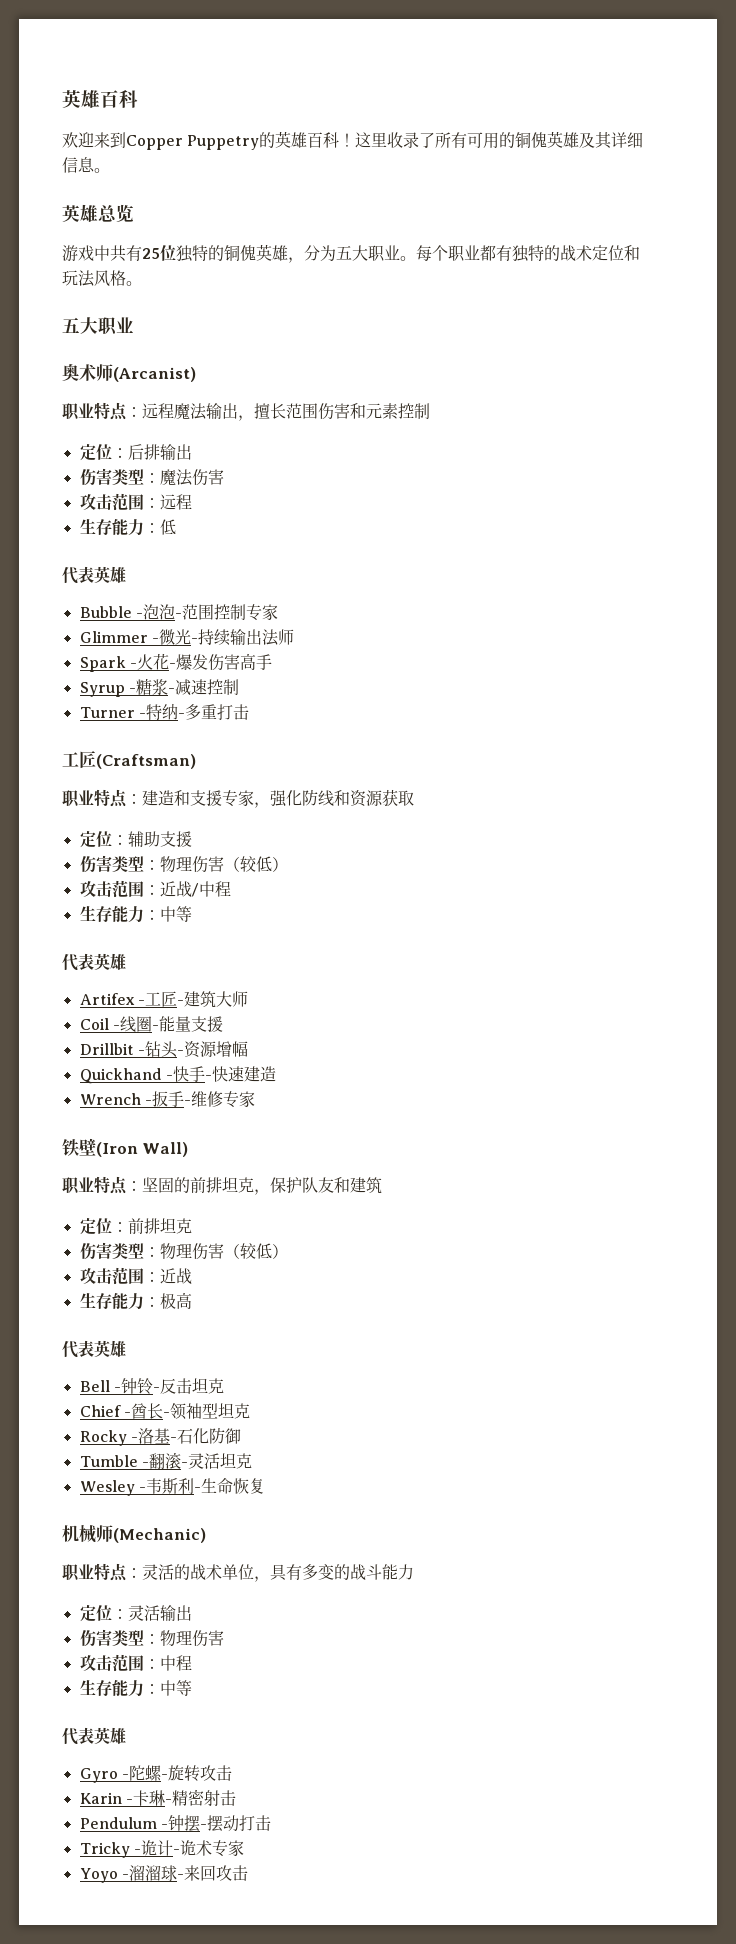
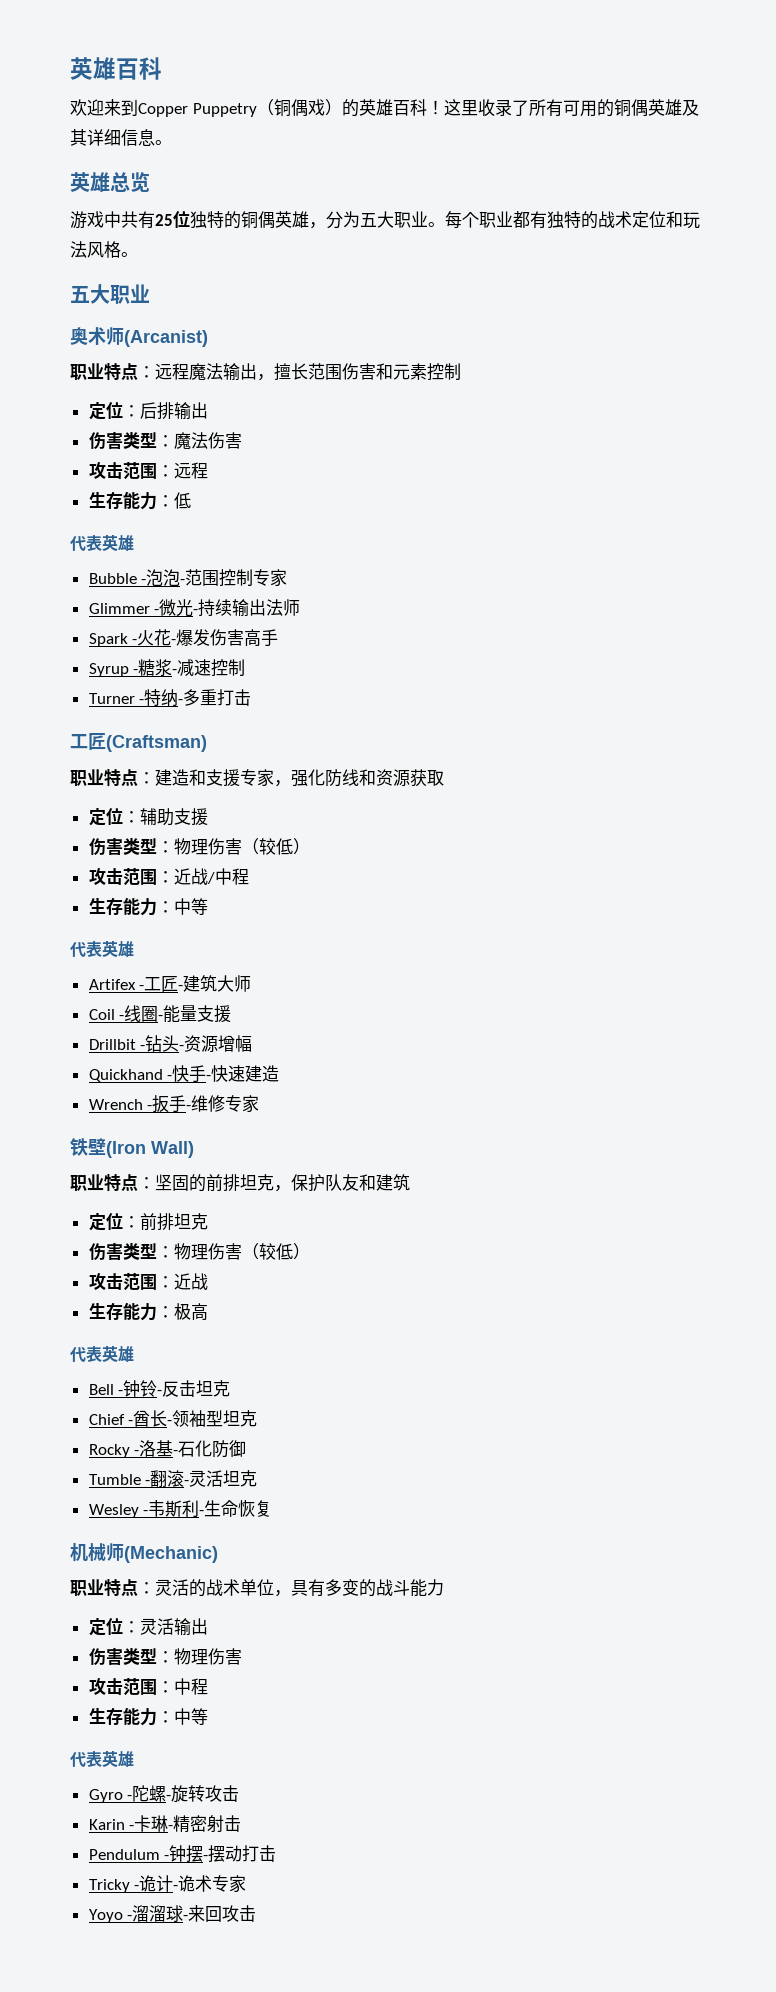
- 欢迎来到Copper Puppetry的英雄百科！
+ 欢迎来到Copper Puppetry（铜偶戏）的英雄百科！
- 这里收录了所有可用的铜傀英雄及其详细信息。
+ 这里收录了所有可用的铜偶英雄及其详细信息。
- 游戏中共有25位独特的铜傀英雄，分为五大职业。
+ 游戏中共有25位独特的铜偶英雄，分为五大职业。

